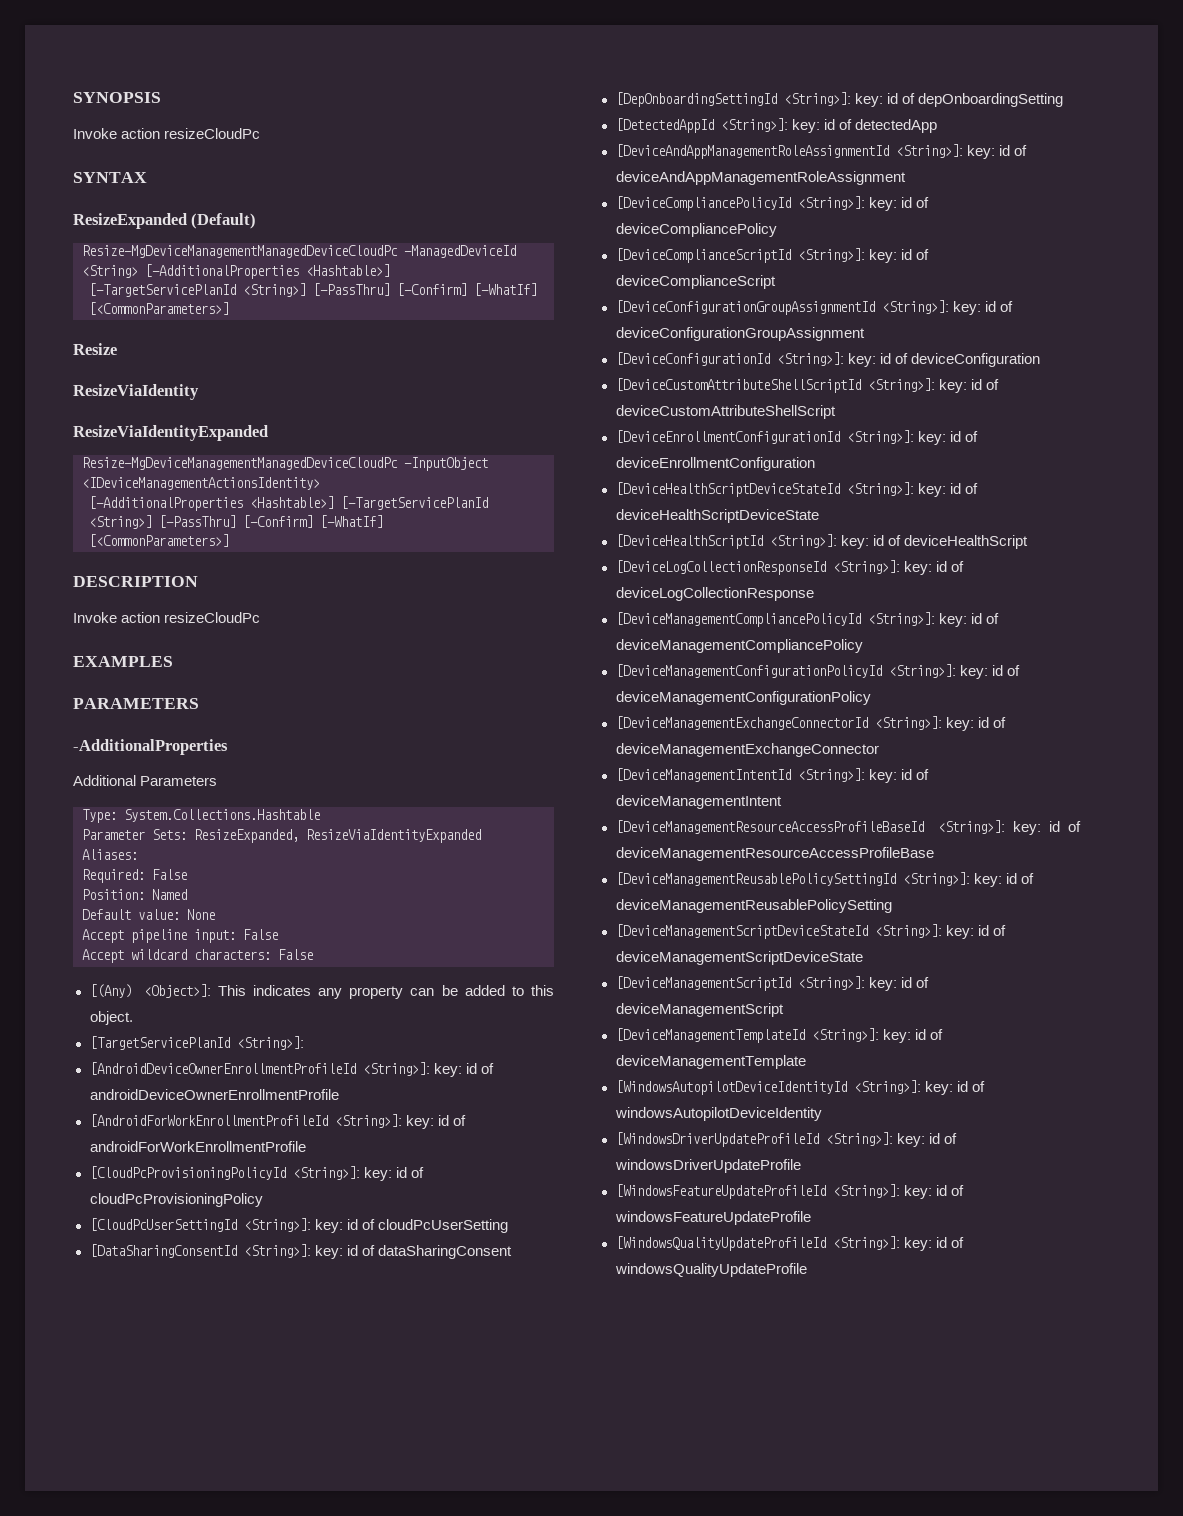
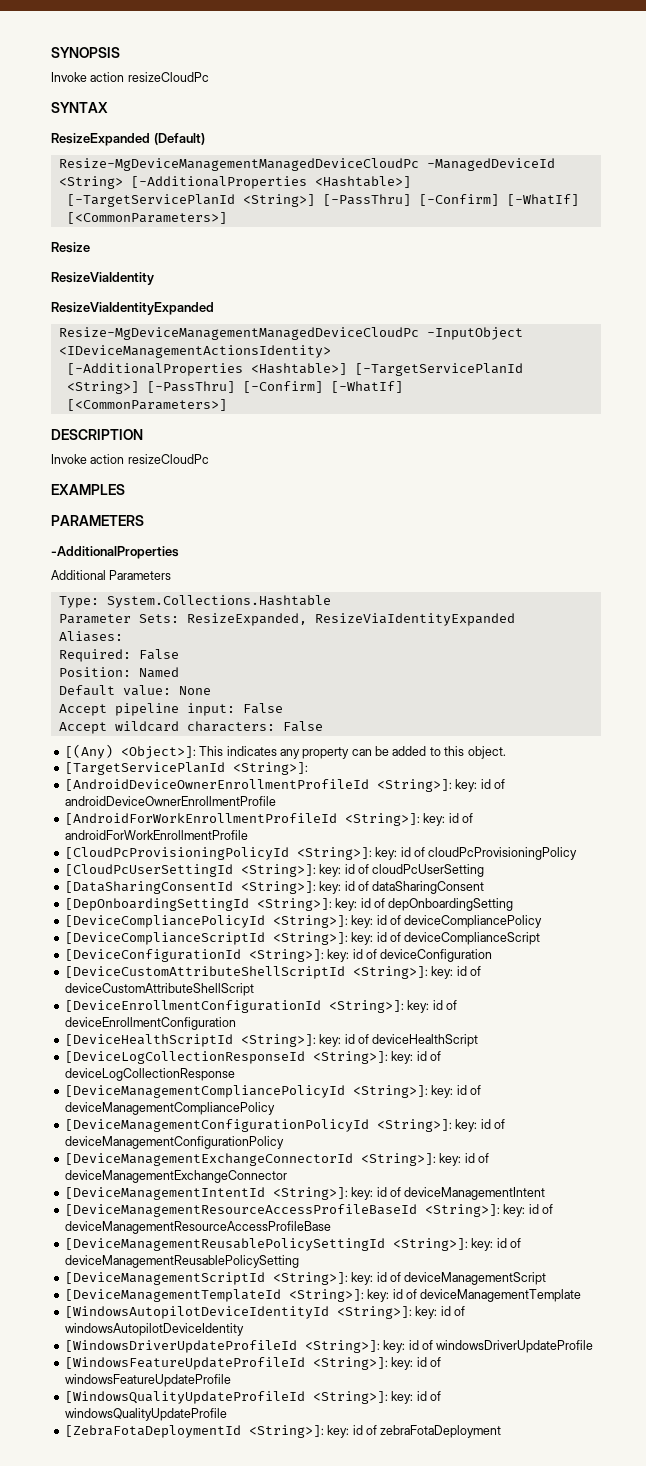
- [DetectedAppId <String>]: key: id of detectedApp
- [DeviceAndAppManagementRoleAssignmentId <String>]: key: id of deviceAndAppManagementRoleAssignment
- [DeviceConfigurationGroupAssignmentId <String>]: key: id of deviceConfigurationGroupAssignment
- [DeviceHealthScriptDeviceStateId <String>]: key: id of deviceHealthScriptDeviceState
- [DeviceManagementScriptDeviceStateId <String>]: key: id of deviceManagementScriptDeviceState
+ [ZebraFotaDeploymentId <String>]: key: id of zebraFotaDeployment

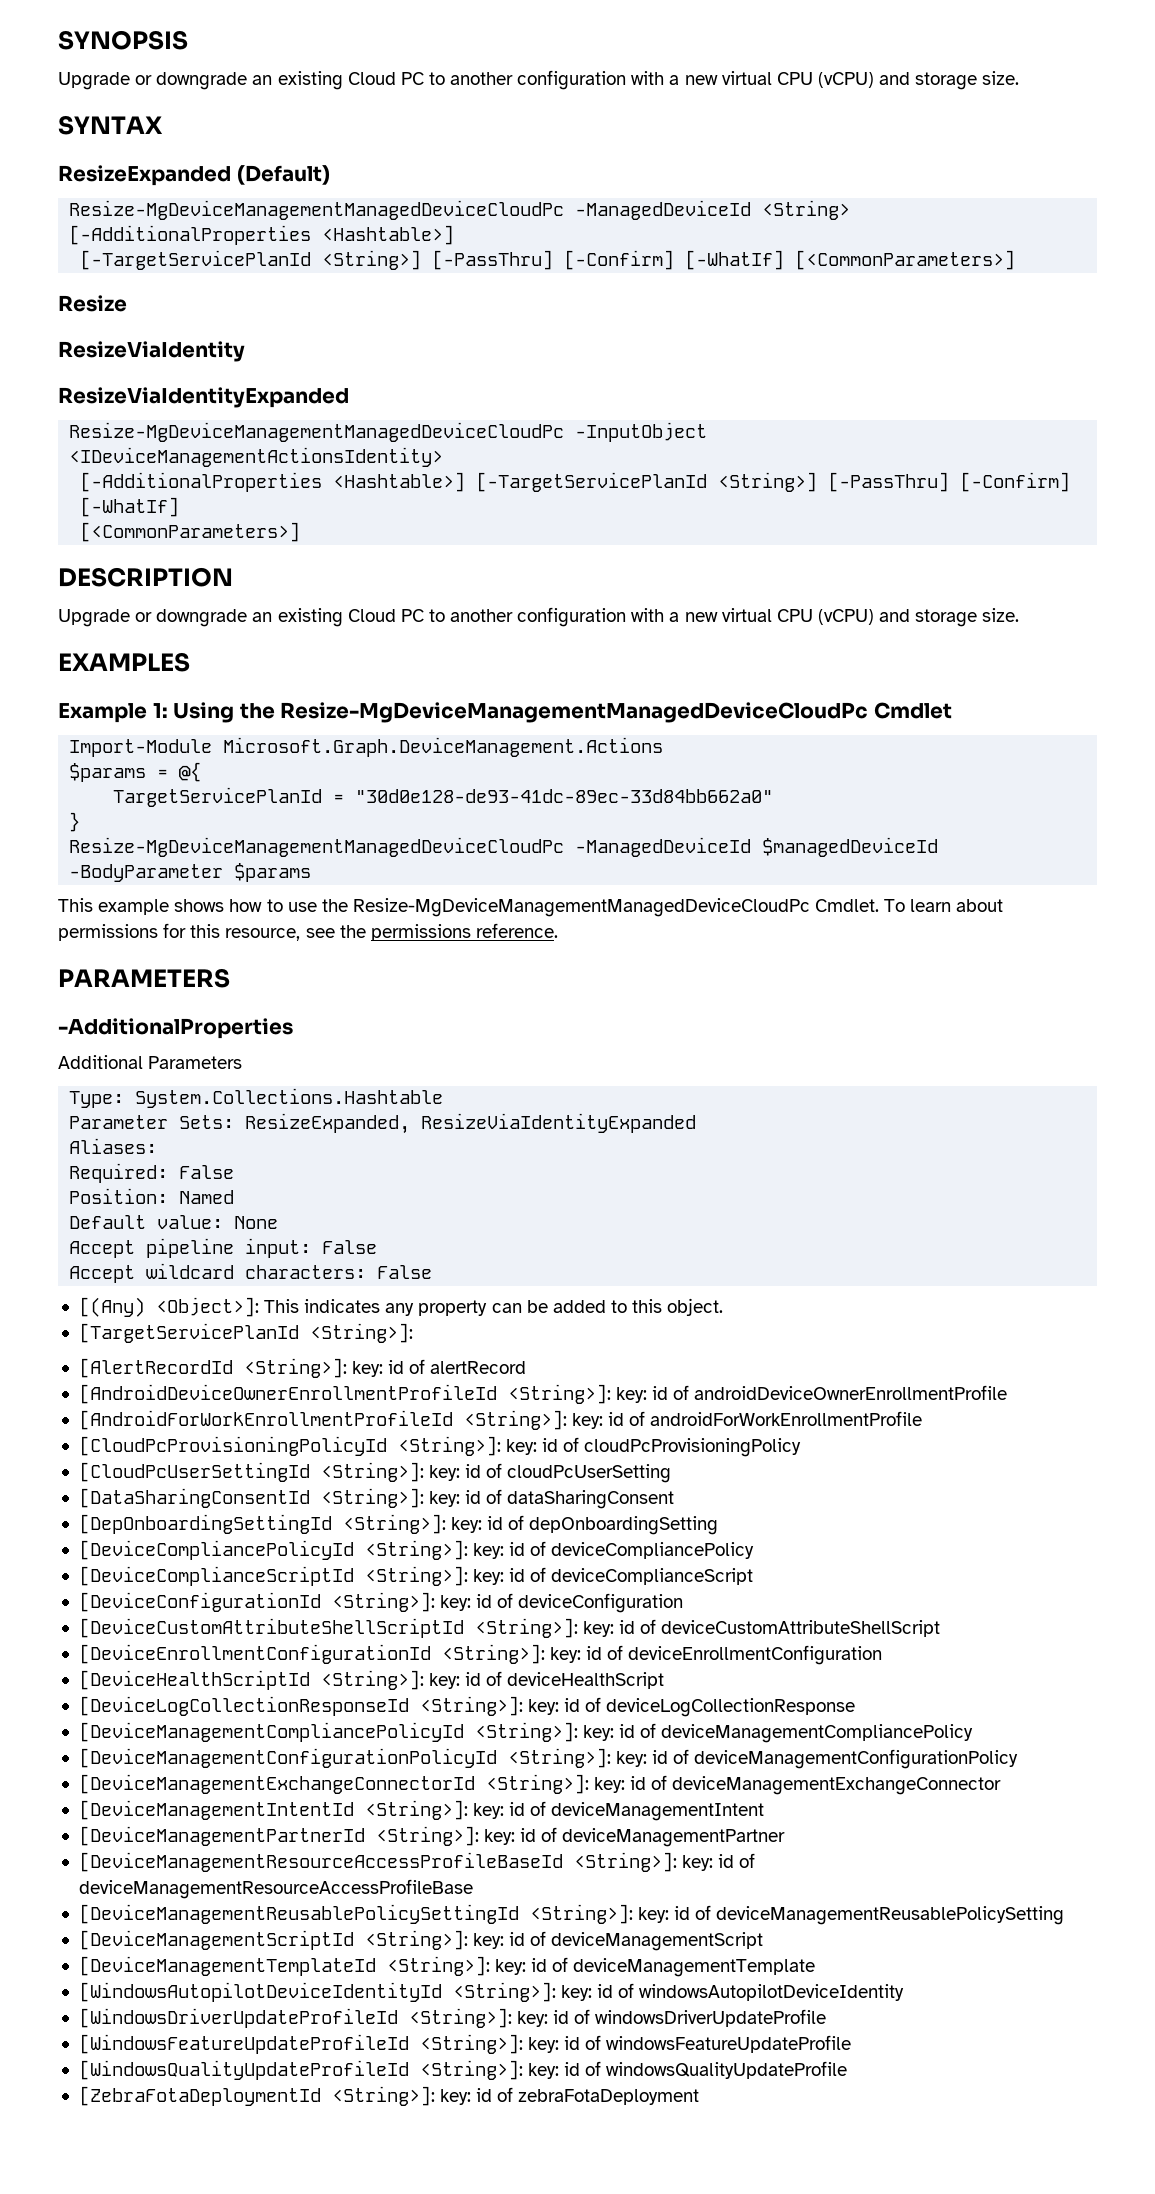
  SYNOPSIS
- Invoke action resizeCloudPc
+ Upgrade or downgrade an existing Cloud PC to another configuration with a new virtual CPU (vCPU) and storage size.
  DESCRIPTION
- Invoke action resizeCloudPc
+ Upgrade or downgrade an existing Cloud PC to another configuration with a new virtual CPU (vCPU) and storage size.
  EXAMPLES
+ Example 1: Using the Resize-MgDeviceManagementManagedDeviceCloudPc Cmdlet
+ Import-Module Microsoft.Graph.DeviceManagement.Actions
+ $params = @{
+ TargetServicePlanId = "30d0e128-de93-41dc-89ec-33d84bb662a0"
+ }
+ Resize-MgDeviceManagementManagedDeviceCloudPc -ManagedDeviceId $managedDeviceId -BodyParameter $params
+ This example shows how to use the Resize-MgDeviceManagementManagedDeviceCloudPc Cmdlet. To learn about permissions for this resource, see the permissions reference.
+ [AlertRecordId <String>]: key: id of alertRecord
+ [DeviceManagementPartnerId <String>]: key: id of deviceManagementPartner

